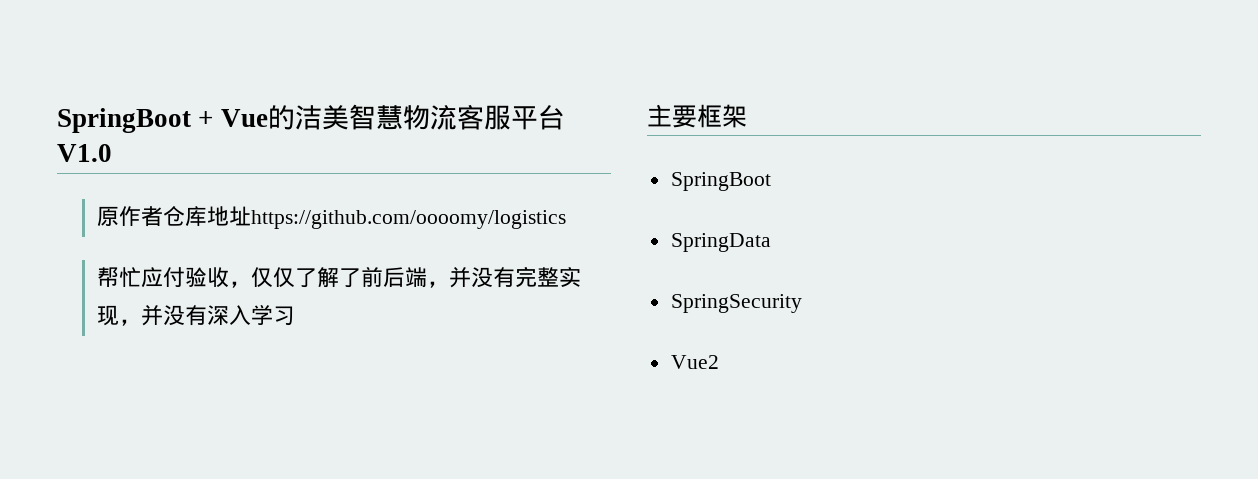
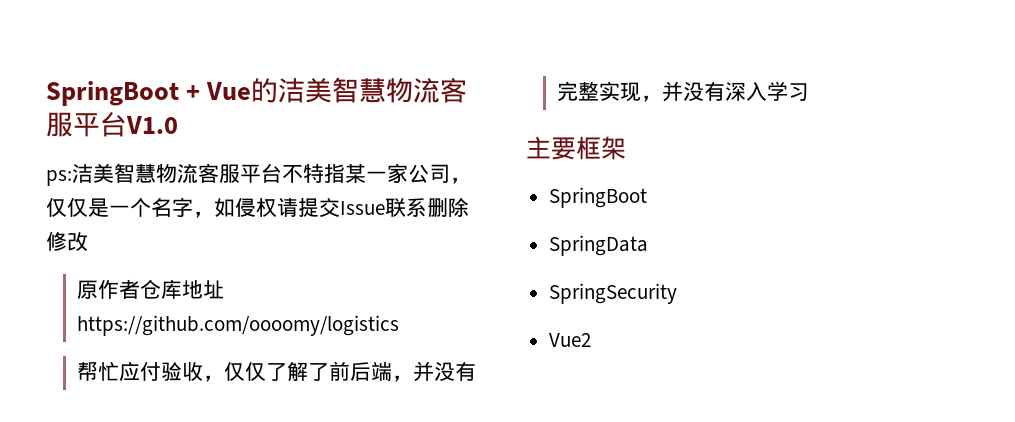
+ ps:洁美智慧物流客服平台不特指某一家公司，仅仅是一个名字，如侵权请提交Issue联系删除修改

